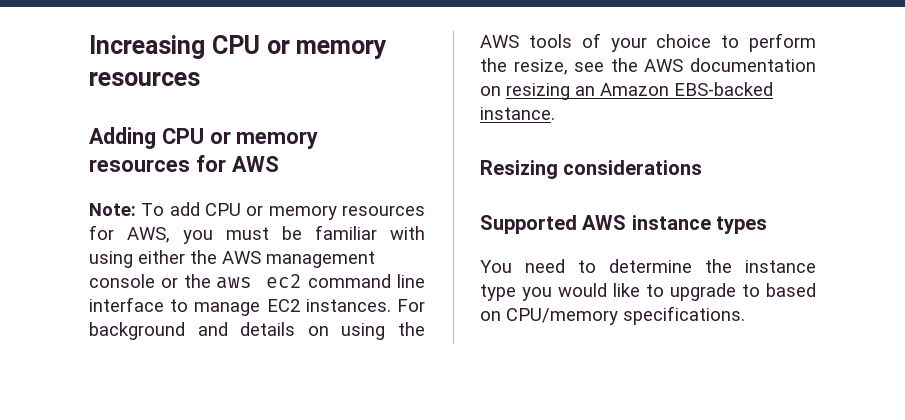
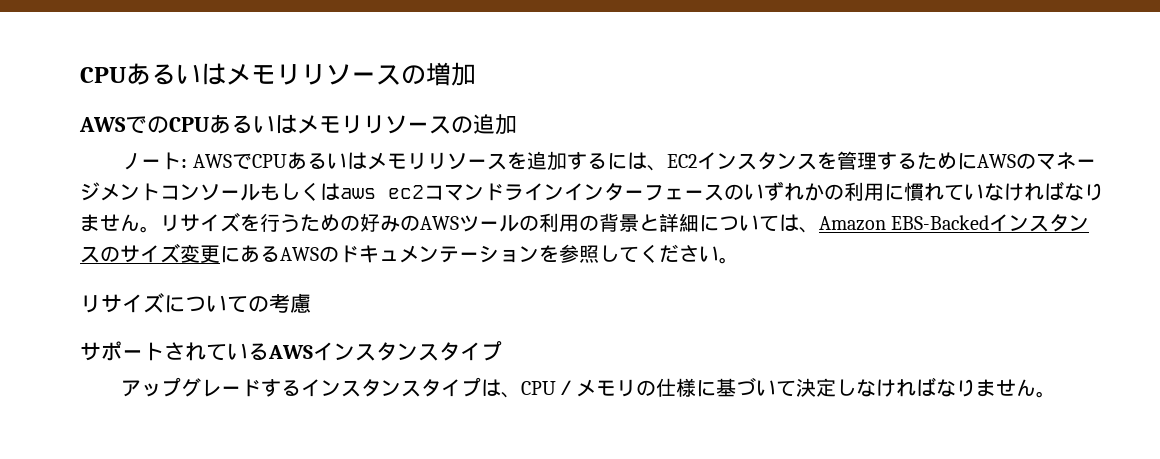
- Increasing CPU or memory resources
- Adding CPU or memory resources for AWS
- Note: To add CPU or memory resources for AWS, you must be familiar with using either the AWS management console or the aws ec2 command line interface to manage EC2 instances. For background and details on using the AWS tools of your choice to perform the resize, see the AWS documentation on resizing an Amazon EBS-backed instance.
- Resizing considerations
- Supported AWS instance types
- You need to determine the instance type you would like to upgrade to based on CPU/memory specifications.
+ CPUあるいはメモリリソースの増加
+ AWSでのCPUあるいはメモリリソースの追加
+ ノート: AWSでCPUあるいはメモリリソースを追加するには、EC2インスタンスを管理するためにAWSのマネージメントコンソールもしくはaws ec2コマンドラインインターフェースのいずれかの利用に慣れていなければなりません。リサイズを行うための好みのAWSツールの利用の背景と詳細については、Amazon EBS-Backedインスタンスのサイズ変更にあるAWSのドキュメンテーションを参照してください。
+ リサイズについての考慮
+ サポートされているAWSインスタンスタイプ
+ アップグレードするインスタンスタイプは、CPU／メモリの仕様に基づいて決定しなければなりません。

